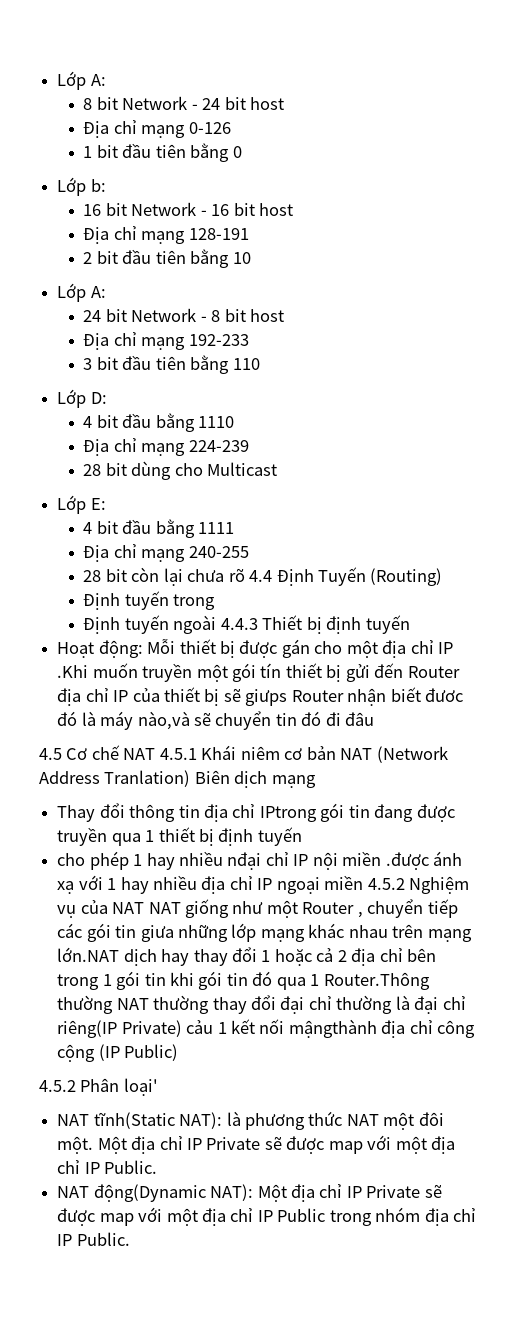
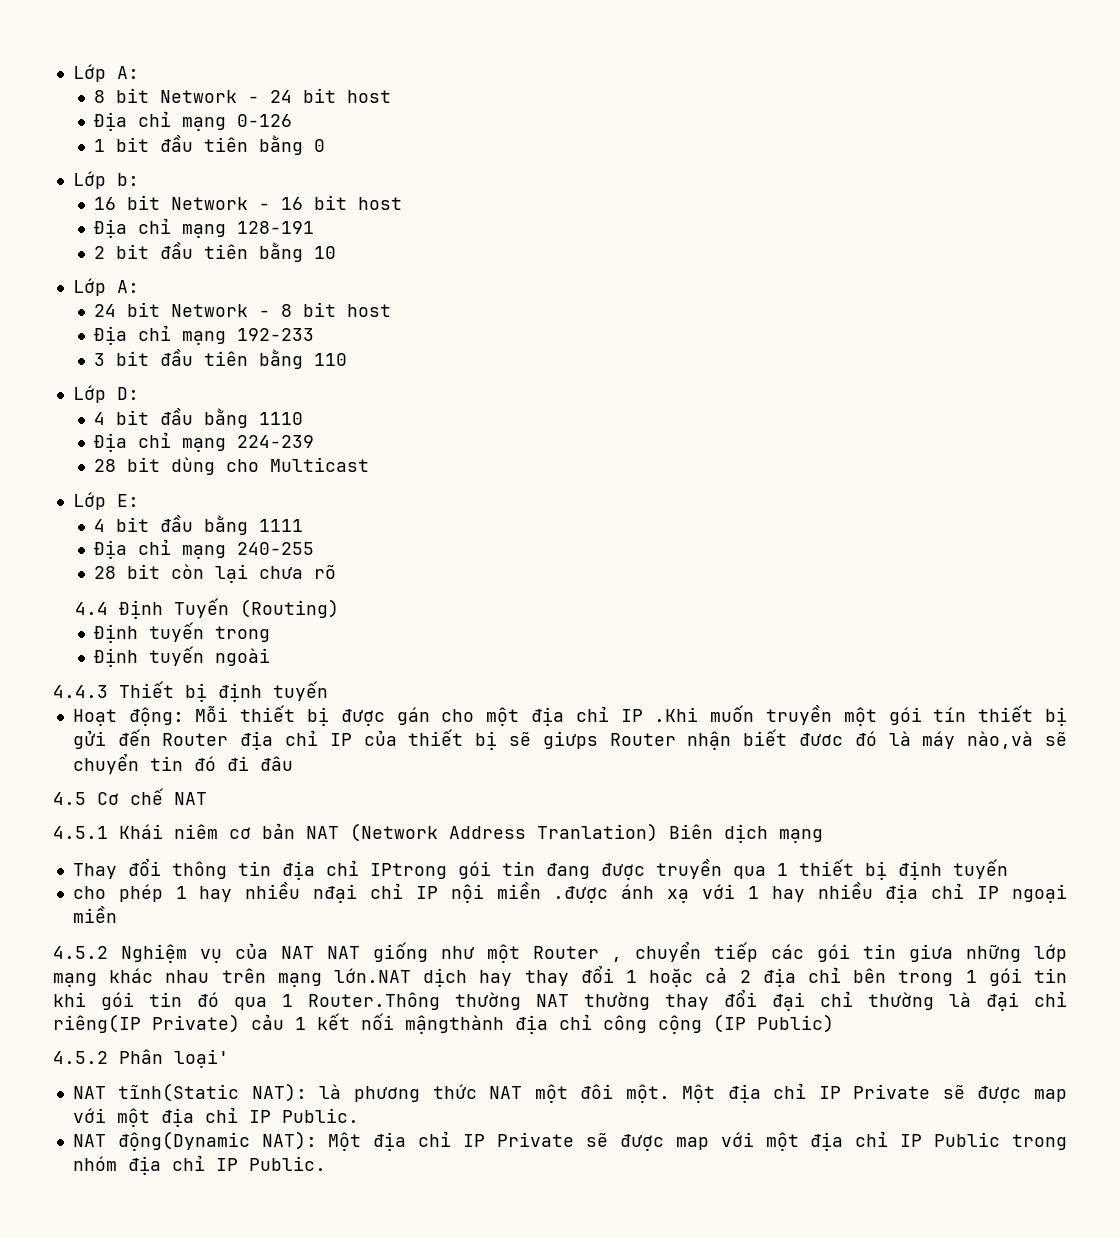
- 28 bit còn lại chưa rõ 4.4 Định Tuyến (Routing)
+ 28 bit còn lại chưa rõ
+ 4.4 Định Tuyến (Routing)
- Định tuyến ngoài 4.4.3 Thiết bị định tuyến
+ Định tuyến ngoài
+ 4.4.3 Thiết bị định tuyến
- 4.5 Cơ chế NAT 4.5.1 Khái niêm cơ bản NAT (Network Address Tranlation) Biên dịch mạng
+ 4.5 Cơ chế NAT
+ 4.5.1 Khái niêm cơ bản NAT (Network Address Tranlation) Biên dịch mạng
- cho phép 1 hay nhiều nđại chỉ IP nội miền .được ánh xạ với 1 hay nhiều địa chỉ IP ngoại miền 4.5.2 Nghiệm vụ của NAT NAT giống như một Router , chuyển tiếp các gói tin giưa những lớp mạng khác nhau trên mạng lớn.NAT dịch hay thay đổi 1 hoặc cả 2 địa chỉ bên trong 1 gói tin khi gói tin đó qua 1 Router.Thông thường NAT thường thay đổi đại chỉ thường là đại chỉ riêng(IP Private) cảu 1 kết nối mậngthành địa chỉ công cộng (IP Public)
+ cho phép 1 hay nhiều nđại chỉ IP nội miền .được ánh xạ với 1 hay nhiều địa chỉ IP ngoại miền
+ 4.5.2 Nghiệm vụ của NAT NAT giống như một Router , chuyển tiếp các gói tin giưa những lớp mạng khác nhau trên mạng lớn.NAT dịch hay thay đổi 1 hoặc cả 2 địa chỉ bên trong 1 gói tin khi gói tin đó qua 1 Router.Thông thường NAT thường thay đổi đại chỉ thường là đại chỉ riêng(IP Private) cảu 1 kết nối mậngthành địa chỉ công cộng (IP Public)

